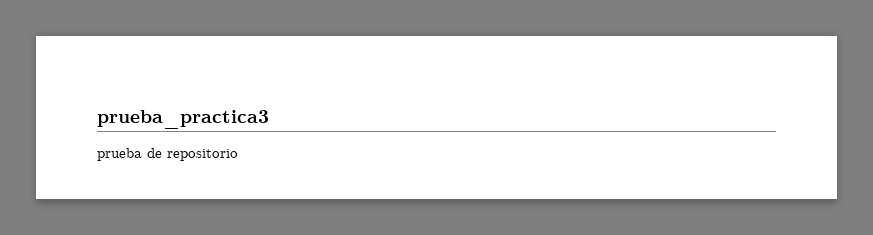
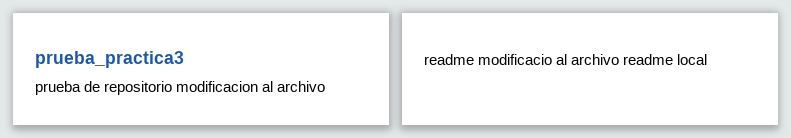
- prueba de repositorio
+ prueba de repositorio modificacion al archivo readme modificacio al archivo readme local

